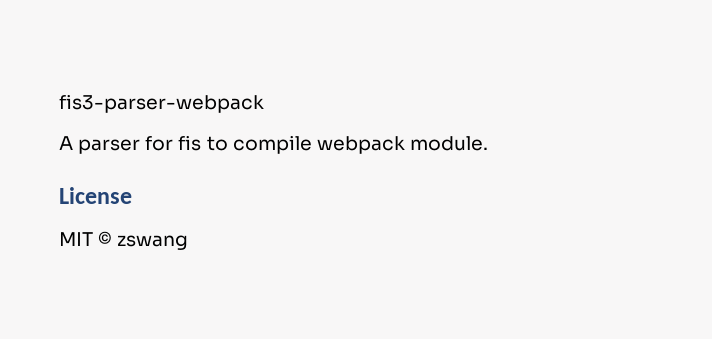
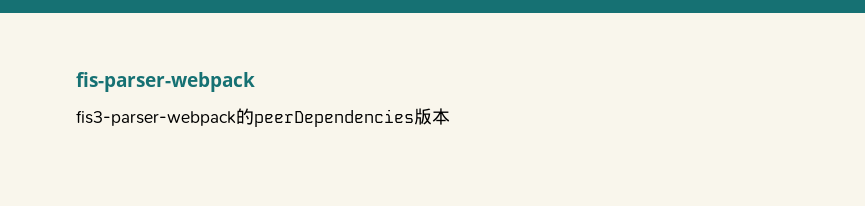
+ fis-parser-webpack
- fis3-parser-webpack
- A parser for fis to compile webpack module.
- License
- MIT © zswang
+ fis3-parser-webpack的peerDependencies版本

